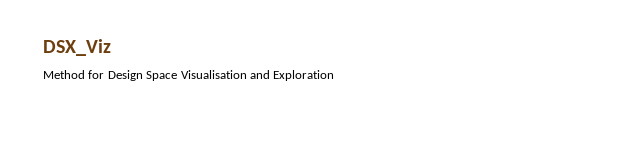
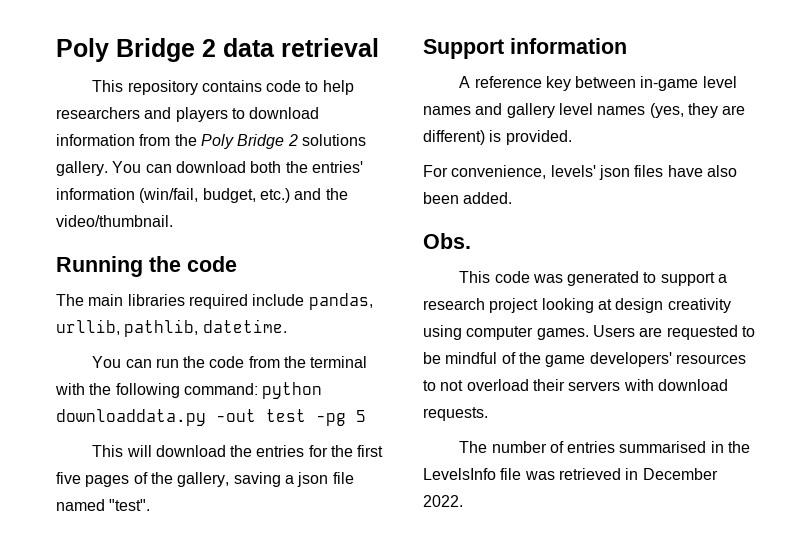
- DSX_Viz
- Method for Design Space Visualisation and Exploration
+ Poly Bridge 2 data retrieval
+ This repository contains code to help researchers and players to download information from the Poly Bridge 2 solutions gallery. You can download both the entries' information (win/fail, budget, etc.) and the video/thumbnail.
+ Running the code
+ The main libraries required include pandas, urllib, pathlib, datetime.
+ You can run the code from the terminal with the following command: python downloaddata.py -out test -pg 5
+ This will download the entries for the first five pages of the gallery, saving a json file named "test".
+ Support information
+ A reference key between in-game level names and gallery level names (yes, they are different) is provided.
+ For convenience, levels' json files have also been added.
+ Obs.
+ This code was generated to support a research project looking at design creativity using computer games. Users are requested to be mindful of the game developers' resources to not overload their servers with download requests.
+ The number of entries summarised in the LevelsInfo file was retrieved in December 2022.

